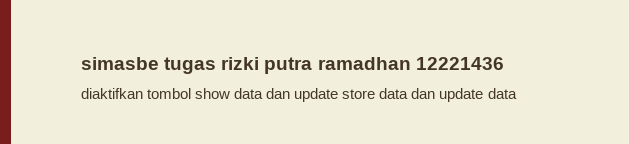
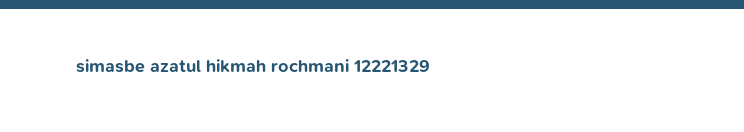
- simasbe tugas rizki putra ramadhan 12221436
- diaktifkan tombol show data dan update store data dan update data
+ simasbe azatul hikmah rochmani 12221329

